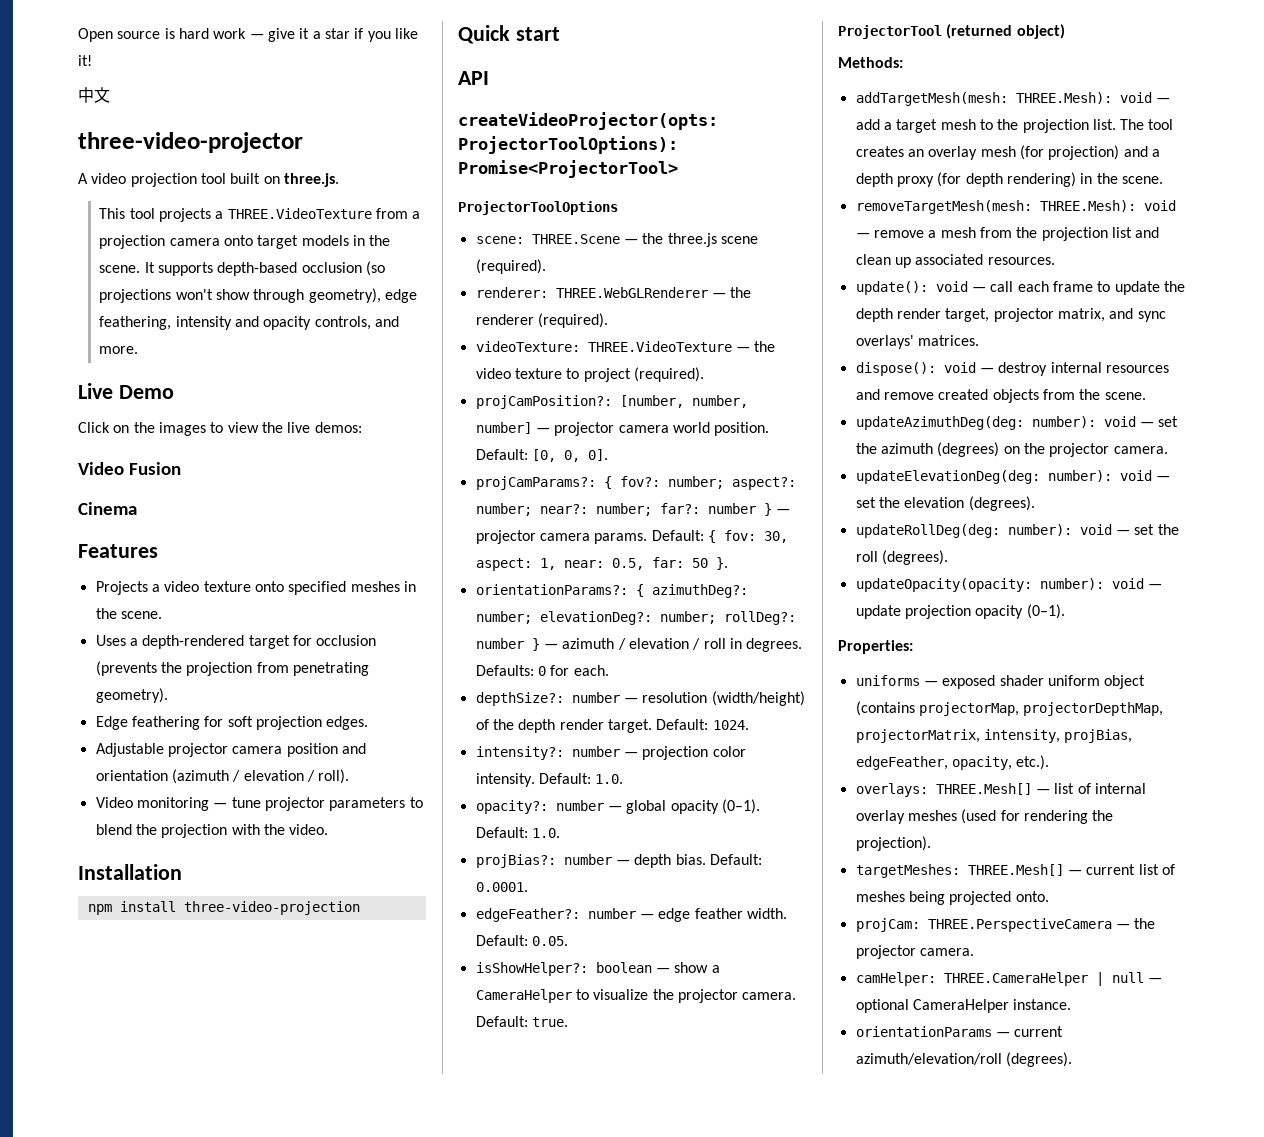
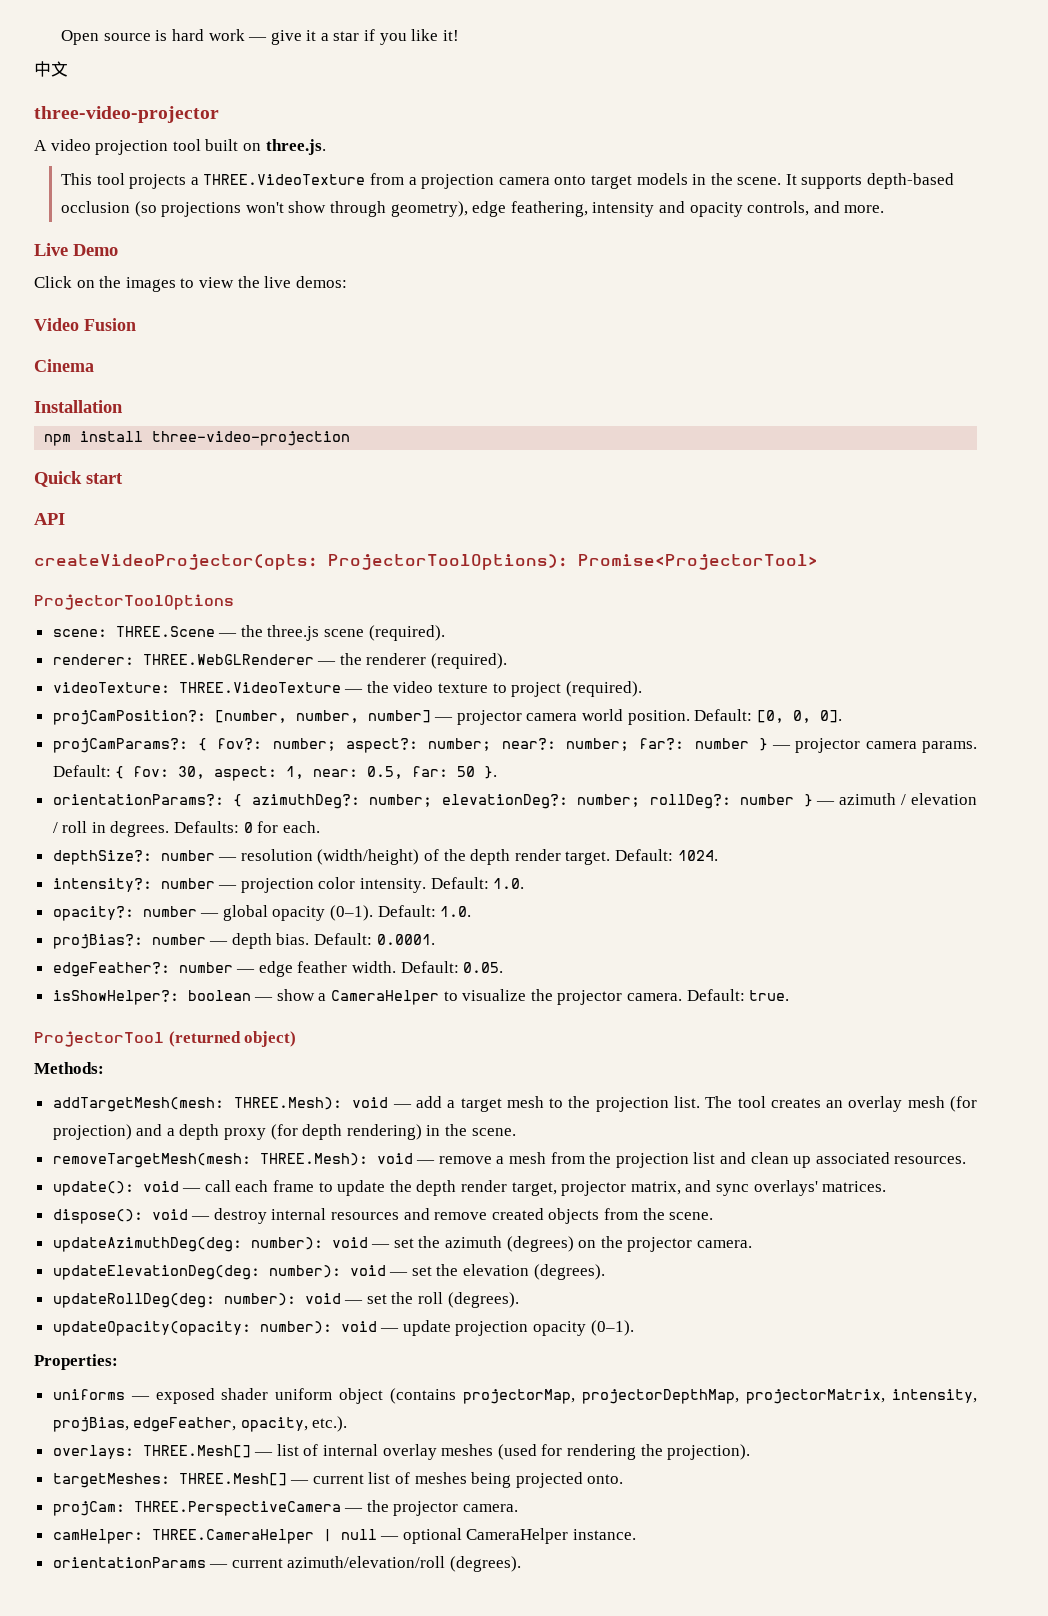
- Features
- Projects a video texture onto specified meshes in the scene.
- Uses a depth-rendered target for occlusion (prevents the projection from penetrating geometry).
- Edge feathering for soft projection edges.
- Adjustable projector camera position and orientation (azimuth / elevation / roll).
- Video monitoring — tune projector parameters to blend the projection with the video.

